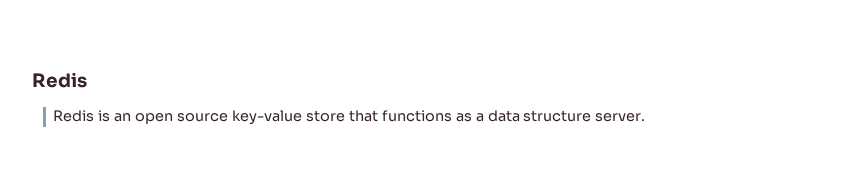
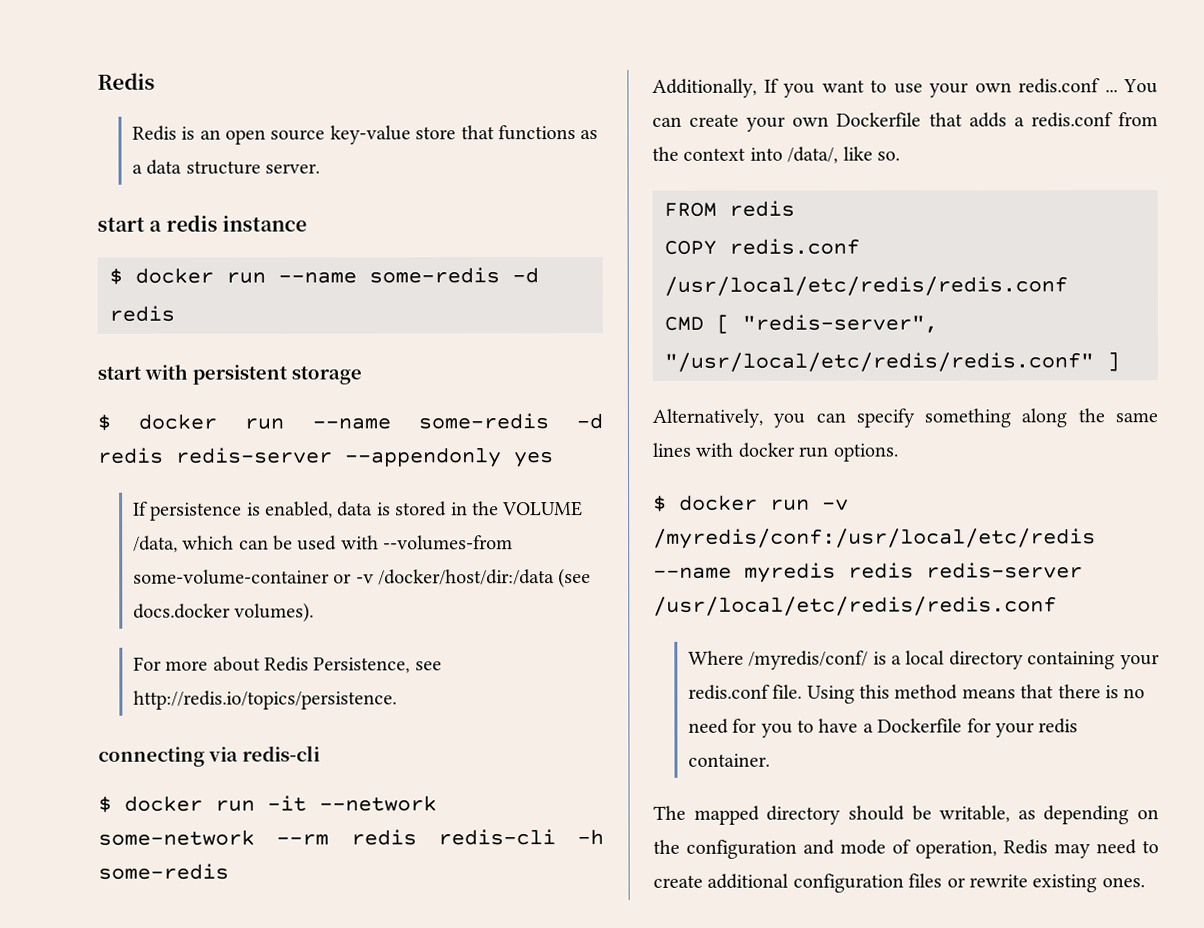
+ start a redis instance
+ $ docker run --name some-redis -d redis
+ start with persistent storage
+ $ docker run --name some-redis -d redis redis-server --appendonly yes
+ If persistence is enabled, data is stored in the VOLUME /data, which can be used with --volumes-from some-volume-container or -v /docker/host/dir:/data (see docs.docker volumes).
+ For more about Redis Persistence, see http://redis.io/topics/persistence.
+ connecting via redis-cli
+ $ docker run -it --network some-network --rm redis redis-cli -h some-redis
+ Additionally, If you want to use your own redis.conf ... You can create your own Dockerfile that adds a redis.conf from the context into /data/, like so.
+ FROM redis
+ COPY redis.conf /usr/local/etc/redis/redis.conf
+ CMD [ "redis-server", "/usr/local/etc/redis/redis.conf" ]
+ Alternatively, you can specify something along the same lines with docker run options.
+ $ docker run -v /myredis/conf:/usr/local/etc/redis --name myredis redis redis-server /usr/local/etc/redis/redis.conf
+ Where /myredis/conf/ is a local directory containing your redis.conf file. Using this method means that there is no need for you to have a Dockerfile for your redis container.
+ The mapped directory should be writable, as depending on the configuration and mode of operation, Redis may need to create additional configuration files or rewrite existing ones.

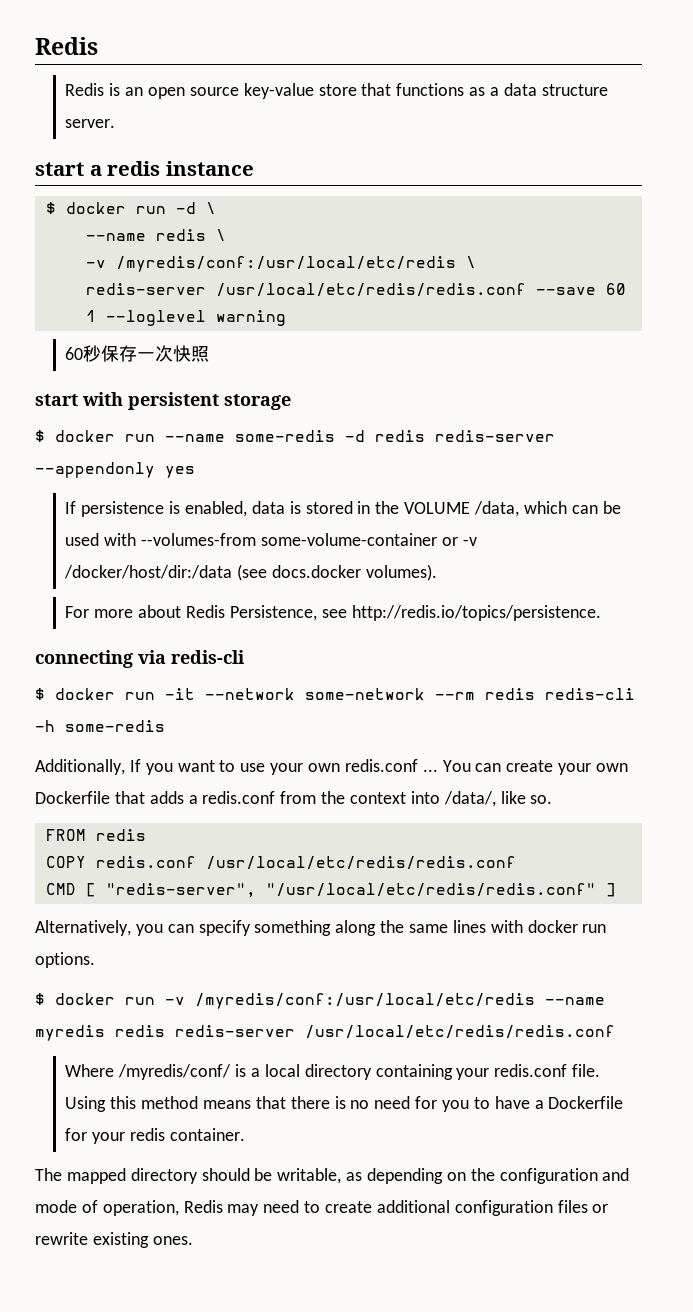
  start a redis instance
- $ docker run --name some-redis -d redis
+ $ docker run -d \
+ --name redis \
+ -v /myredis/conf:/usr/local/etc/redis \
+ redis-server /usr/local/etc/redis/redis.conf --save 60 1 --loglevel warning
+ 60秒保存一次快照

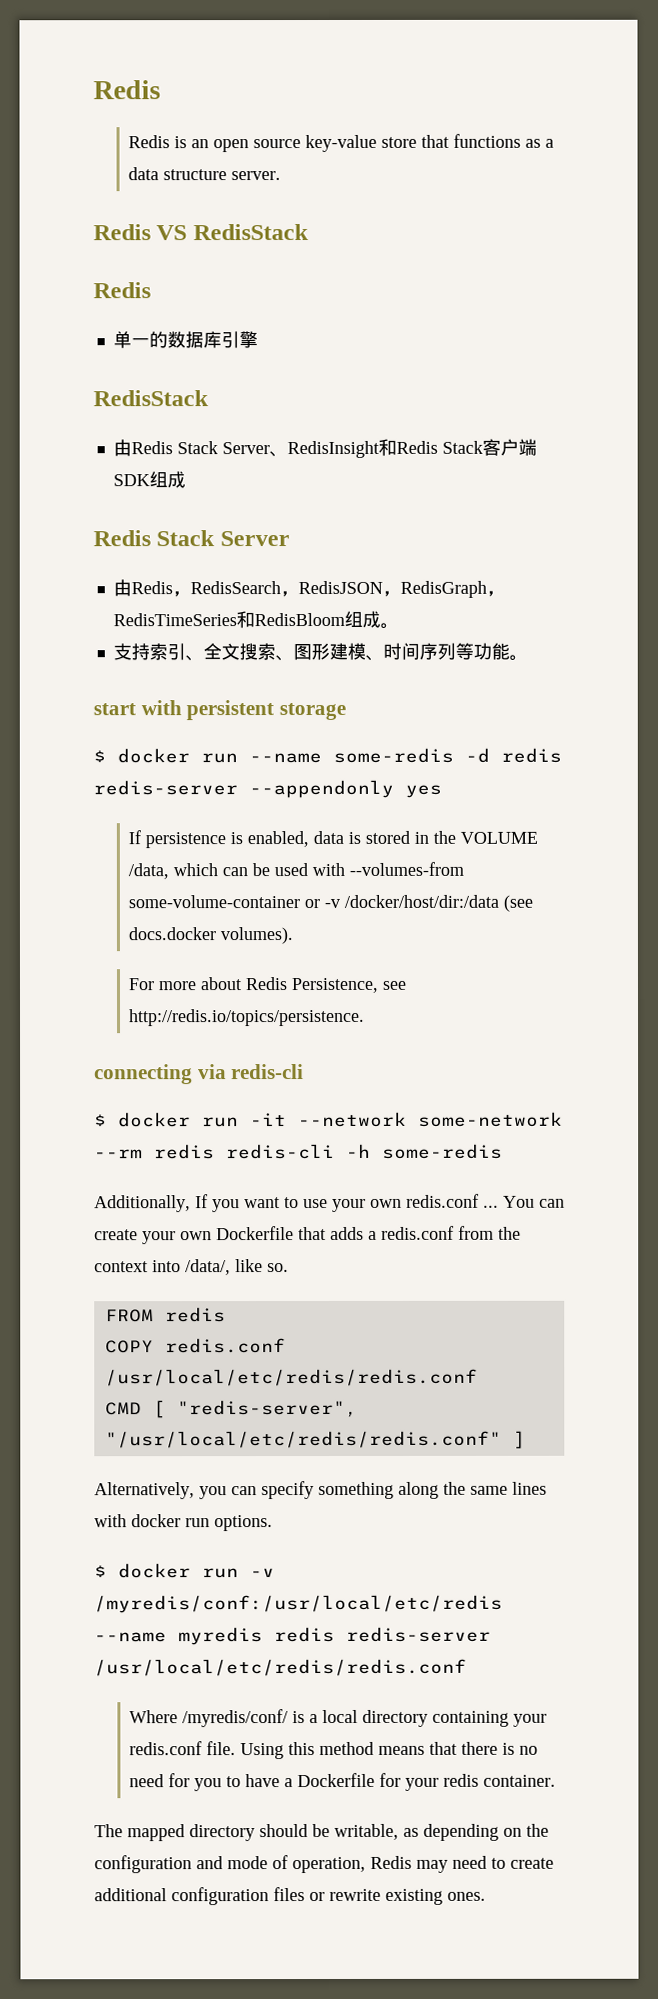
- start a redis instance
- $ docker run -d \
- --name redis \
- -v /myredis/conf:/usr/local/etc/redis \
- redis-server /usr/local/etc/redis/redis.conf --save 60 1 --loglevel warning
- 60秒保存一次快照
+ Redis VS RedisStack
+ Redis
+ 单一的数据库引擎
+ RedisStack
+ 由Redis Stack Server、RedisInsight和Redis Stack客户端SDK组成
+ Redis Stack Server
+ 由Redis，RedisSearch，RedisJSON，RedisGraph，RedisTimeSeries和RedisBloom组成。
+ 支持索引、全文搜索、图形建模、时间序列等功能。

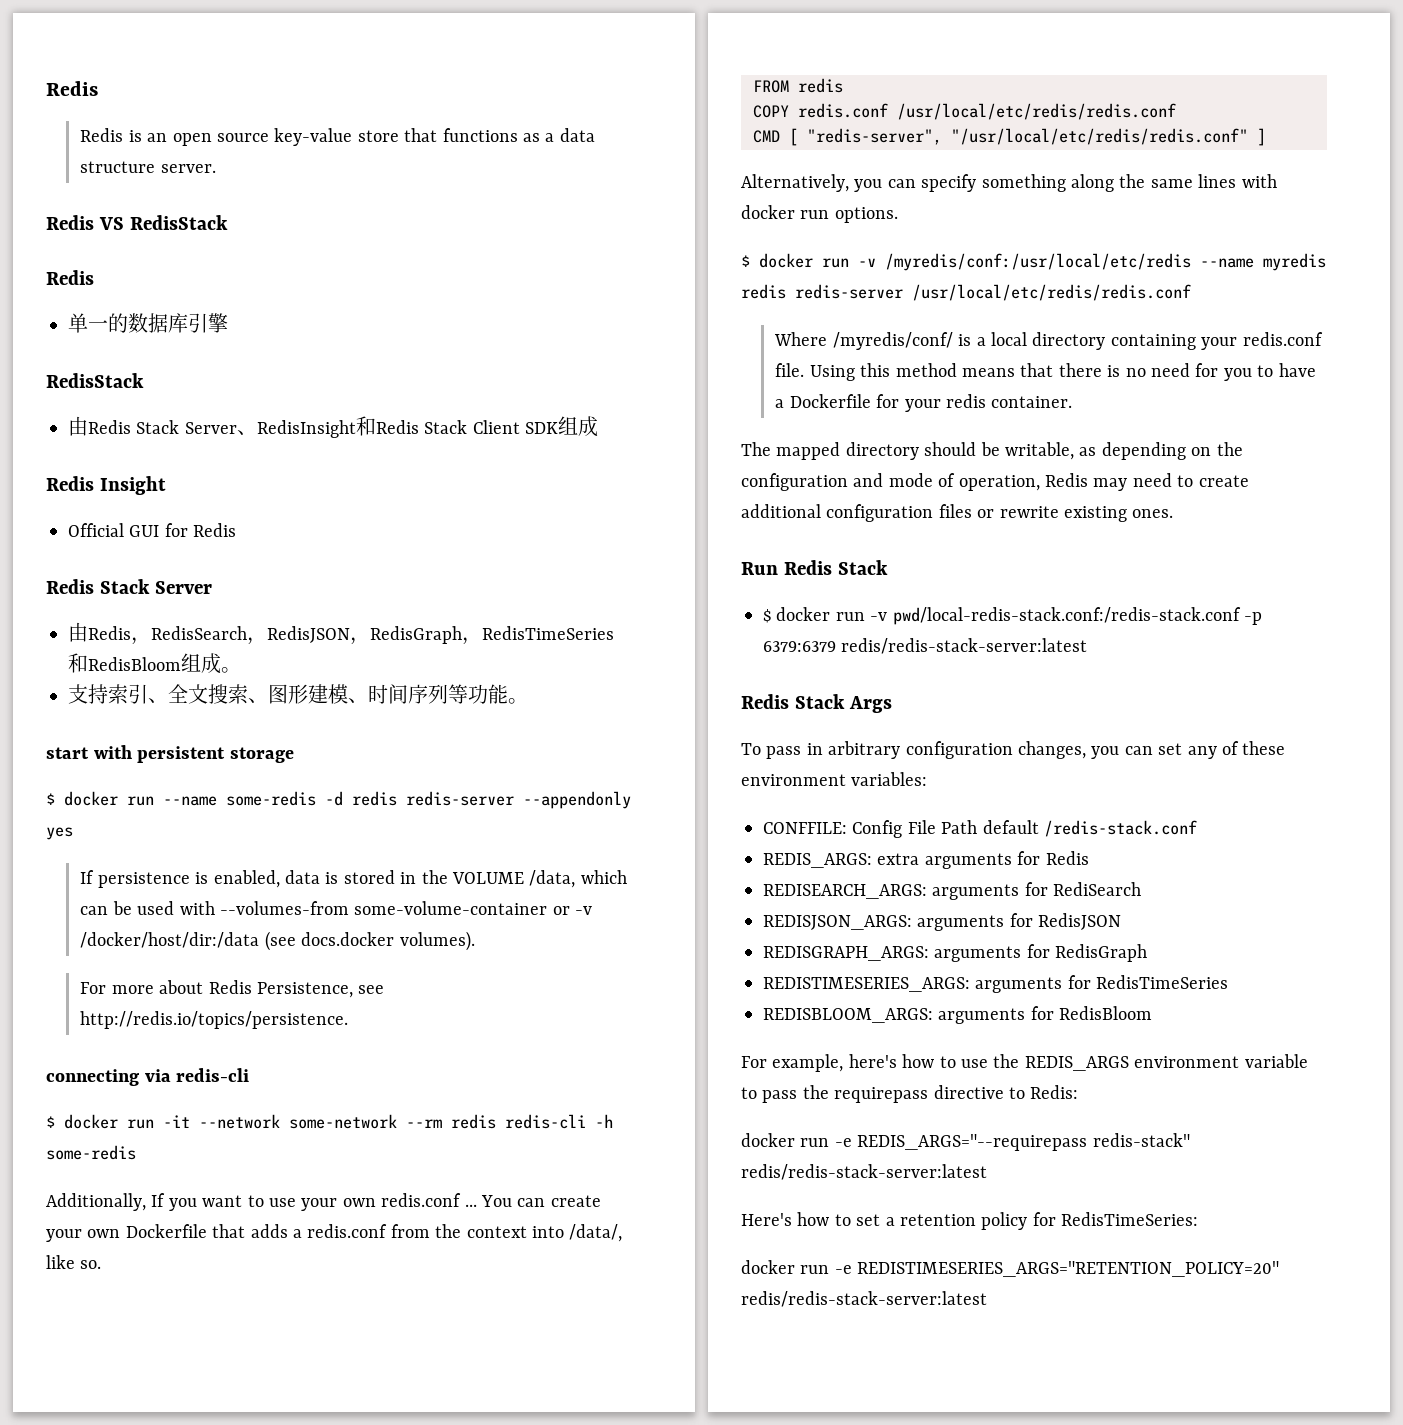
- 由Redis Stack Server、RedisInsight和Redis Stack客户端SDK组成
+ 由Redis Stack Server、RedisInsight和Redis Stack Client SDK组成
+ Redis Insight
+ Official GUI for Redis
+ Run Redis Stack
+ $ docker run -v pwd/local-redis-stack.conf:/redis-stack.conf -p 6379:6379 redis/redis-stack-server:latest
+ Redis Stack Args
+ To pass in arbitrary configuration changes, you can set any of these environment variables:
+ CONFFILE: Config File Path default /redis-stack.conf
+ REDIS_ARGS: extra arguments for Redis
+ REDISEARCH_ARGS: arguments for RediSearch
+ REDISJSON_ARGS: arguments for RedisJSON
+ REDISGRAPH_ARGS: arguments for RedisGraph
+ REDISTIMESERIES_ARGS: arguments for RedisTimeSeries
+ REDISBLOOM_ARGS: arguments for RedisBloom
+ For example, here's how to use the REDIS_ARGS environment variable to pass the requirepass directive to Redis:
+ docker run -e REDIS_ARGS="--requirepass redis-stack" redis/redis-stack-server:latest
+ Here's how to set a retention policy for RedisTimeSeries:
+ docker run -e REDISTIMESERIES_ARGS="RETENTION_POLICY=20" redis/redis-stack-server:latest

